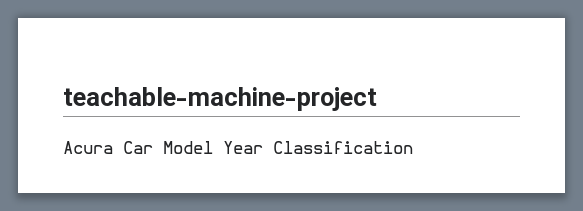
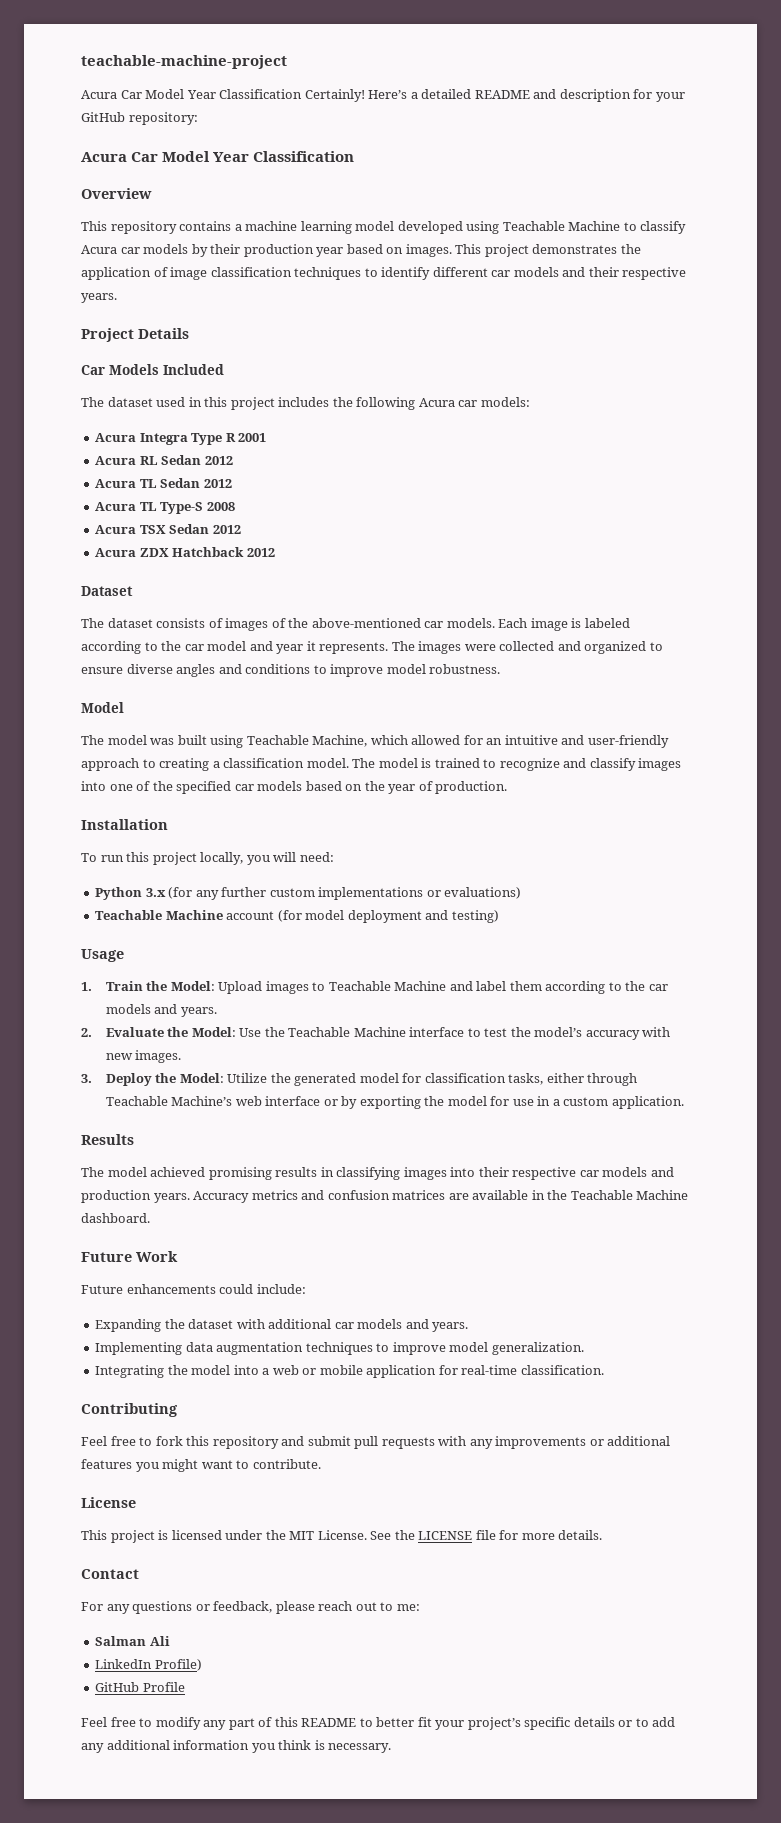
+ Acura Car Model Year Classification Certainly! Here’s a detailed README and description for your GitHub repository:
  Acura Car Model Year Classification
+ Overview
+ This repository contains a machine learning model developed using Teachable Machine to classify Acura car models by their production year based on images. This project demonstrates the application of image classification techniques to identify different car models and their respective years.
+ Project Details
+ Car Models Included
+ The dataset used in this project includes the following Acura car models:
+ Acura Integra Type R 2001
+ Acura RL Sedan 2012
+ Acura TL Sedan 2012
+ Acura TL Type-S 2008
+ Acura TSX Sedan 2012
+ Acura ZDX Hatchback 2012
+ Dataset
+ The dataset consists of images of the above-mentioned car models. Each image is labeled according to the car model and year it represents. The images were collected and organized to ensure diverse angles and conditions to improve model robustness.
+ Model
+ The model was built using Teachable Machine, which allowed for an intuitive and user-friendly approach to creating a classification model. The model is trained to recognize and classify images into one of the specified car models based on the year of production.
+ Installation
+ To run this project locally, you will need:
+ Python 3.x (for any further custom implementations or evaluations)
+ Teachable Machine account (for model deployment and testing)
+ Usage
+ 1. Train the Model: Upload images to Teachable Machine and label them according to the car models and years.
+ 2. Evaluate the Model: Use the Teachable Machine interface to test the model’s accuracy with new images.
+ 3. Deploy the Model: Utilize the generated model for classification tasks, either through Teachable Machine’s web interface or by exporting the model for use in a custom application.
+ Results
+ The model achieved promising results in classifying images into their respective car models and production years. Accuracy metrics and confusion matrices are available in the Teachable Machine dashboard.
+ Future Work
+ Future enhancements could include:
+ Expanding the dataset with additional car models and years.
+ Implementing data augmentation techniques to improve model generalization.
+ Integrating the model into a web or mobile application for real-time classification.
+ Contributing
+ Feel free to fork this repository and submit pull requests with any improvements or additional features you might want to contribute.
+ License
+ This project is licensed under the MIT License. See the LICENSE file for more details.
+ Contact
+ For any questions or feedback, please reach out to me:
+ Salman Ali
+ LinkedIn Profile)
+ GitHub Profile
+ Feel free to modify any part of this README to better fit your project’s specific details or to add any additional information you think is necessary.

